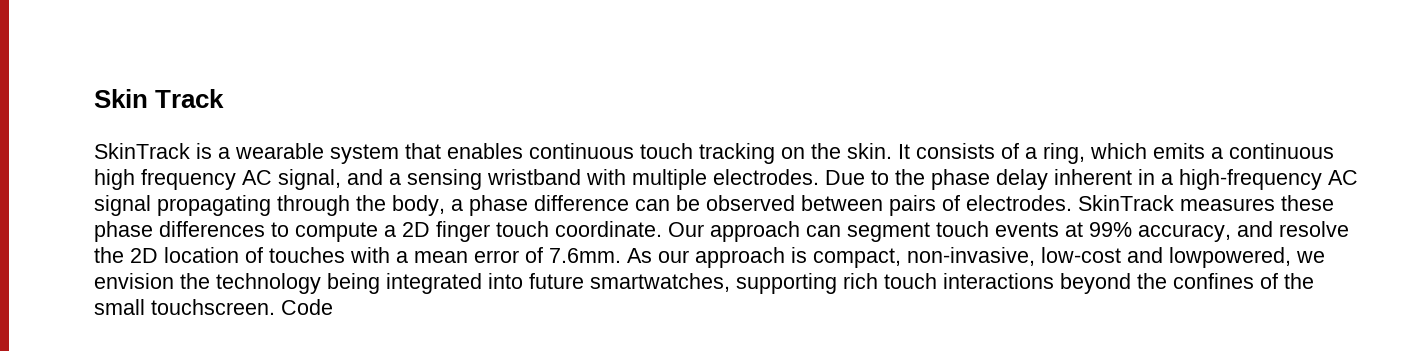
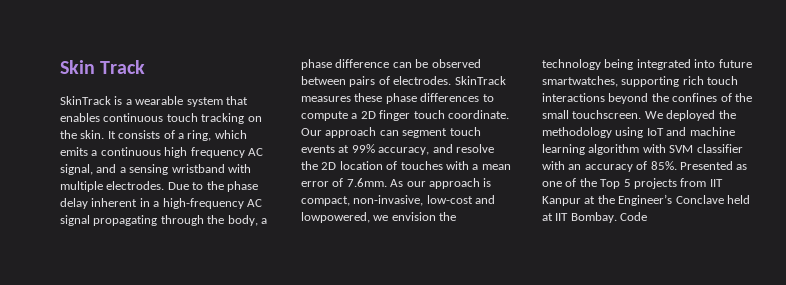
+ We deployed the methodology using IoT and machine learning algorithm with SVM classifier with an accuracy of 85%. Presented as one of the Top 5 projects from IIT Kanpur at the Engineer’s Conclave held at IIT Bombay.

